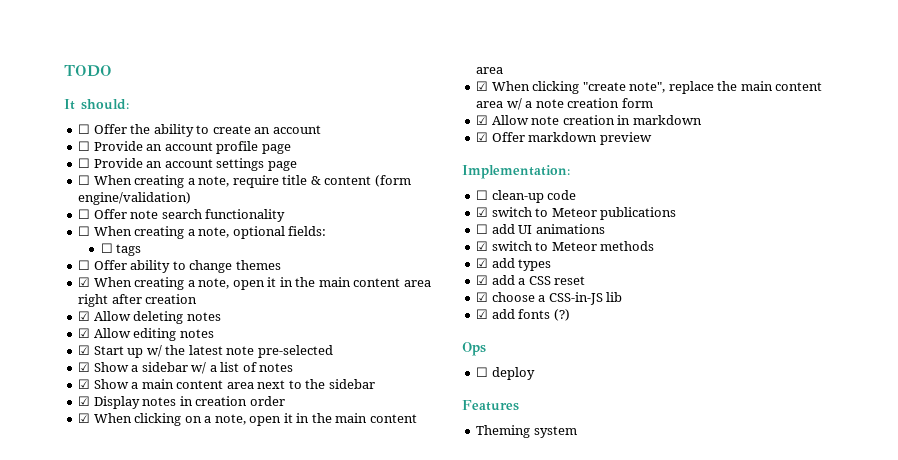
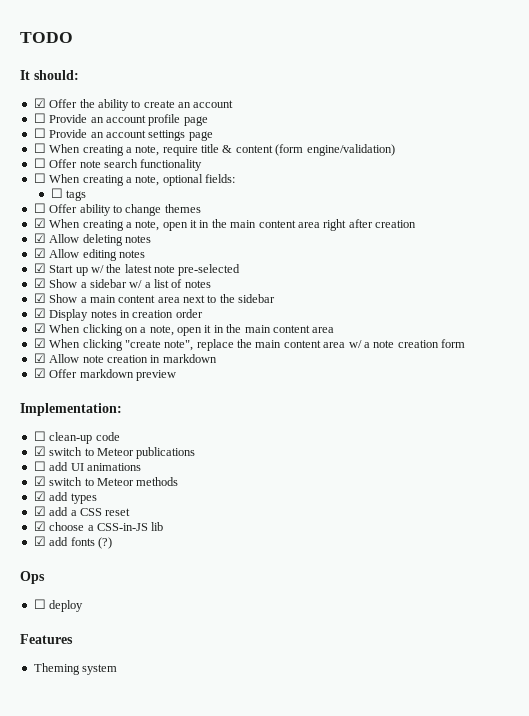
- ☐ Offer the ability to create an account
+ ☑ Offer the ability to create an account

